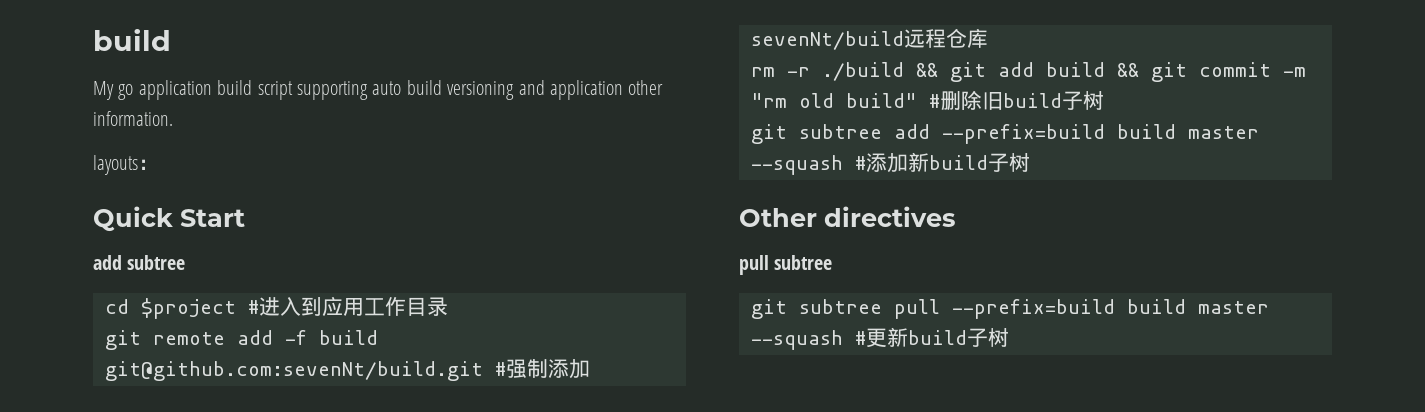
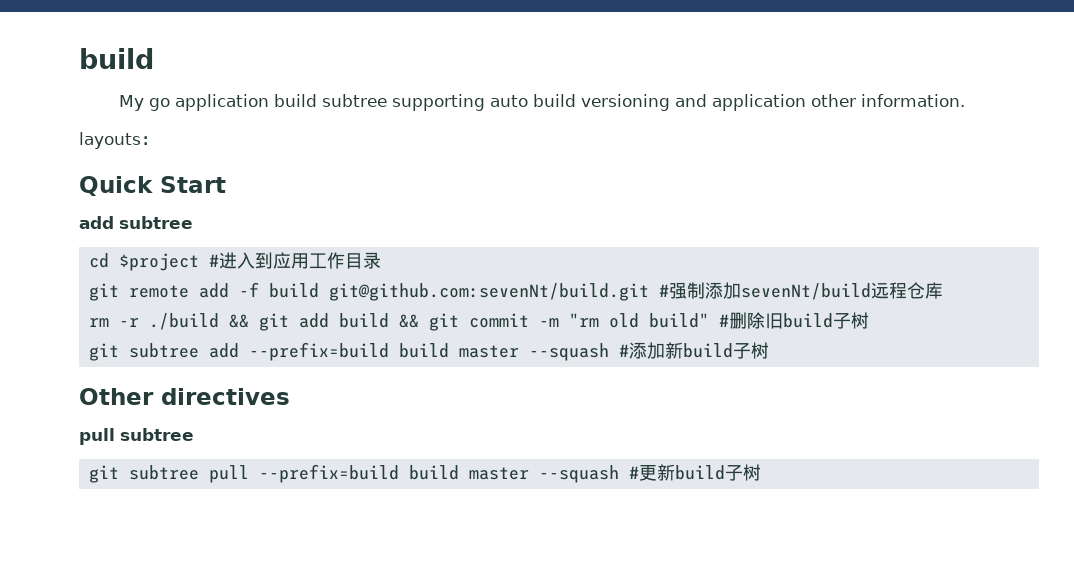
- My go application build script supporting auto build versioning and application other information.
+ My go application build subtree supporting auto build versioning and application other information.

